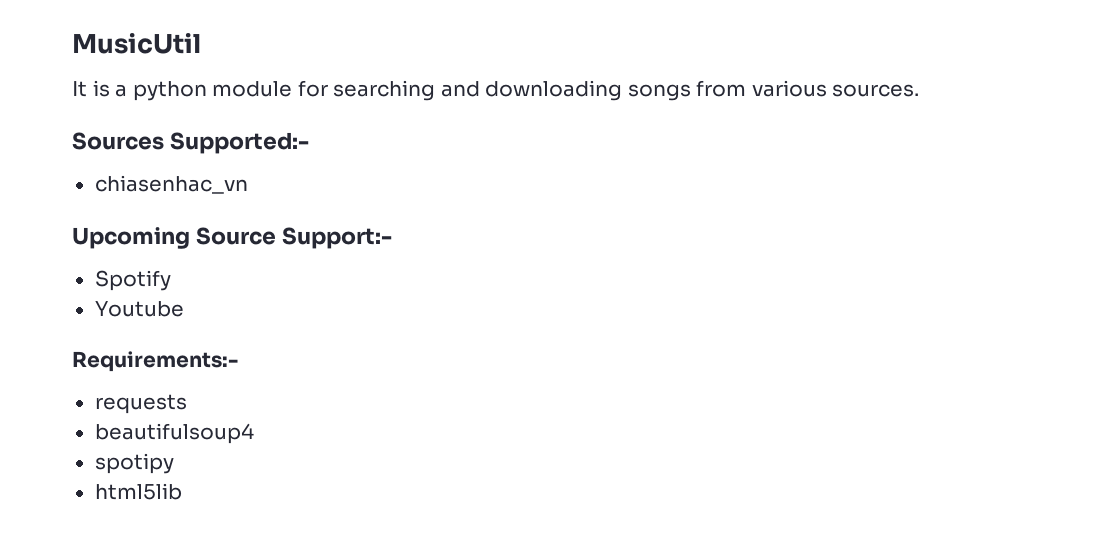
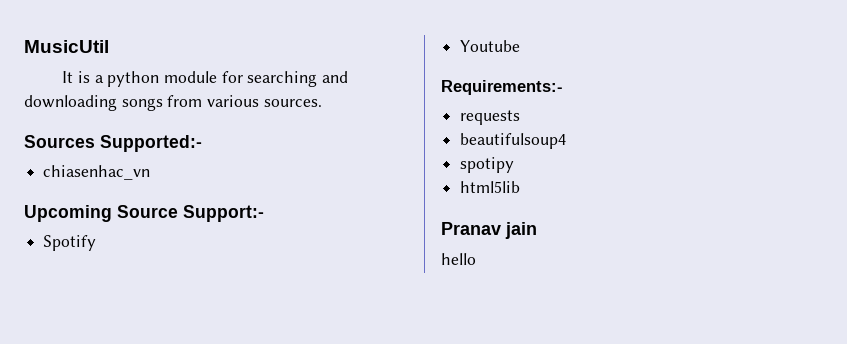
+ Pranav jain
+ hello

